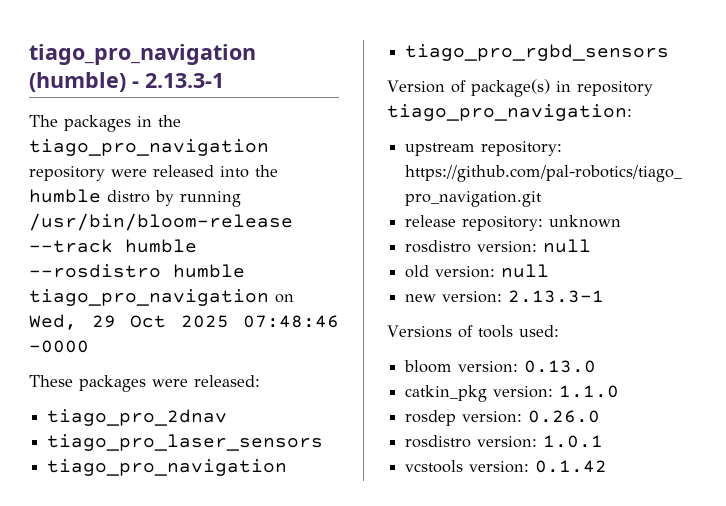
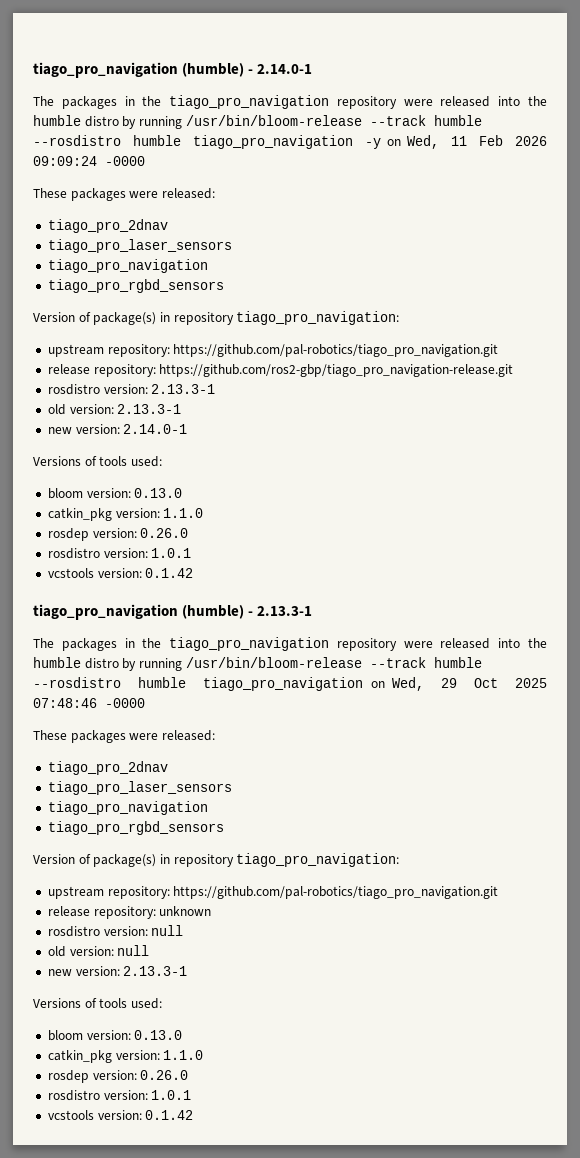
+ tiago_pro_navigation (humble) - 2.14.0-1
+ The packages in the tiago_pro_navigation repository were released into the humble distro by running /usr/bin/bloom-release --track humble --rosdistro humble tiago_pro_navigation -y on Wed, 11 Feb 2026 09:09:24 -0000
+ These packages were released:
+ tiago_pro_2dnav
+ tiago_pro_laser_sensors
+ tiago_pro_navigation
+ tiago_pro_rgbd_sensors
+ Version of package(s) in repository tiago_pro_navigation:
+ upstream repository: https://github.com/pal-robotics/tiago_pro_navigation.git
+ release repository: https://github.com/ros2-gbp/tiago_pro_navigation-release.git
+ rosdistro version: 2.13.3-1
+ old version: 2.13.3-1
+ new version: 2.14.0-1
+ Versions of tools used:
+ bloom version: 0.13.0
+ catkin_pkg version: 1.1.0
+ rosdep version: 0.26.0
+ rosdistro version: 1.0.1
+ vcstools version: 0.1.42

